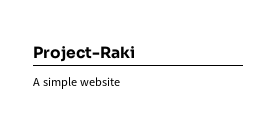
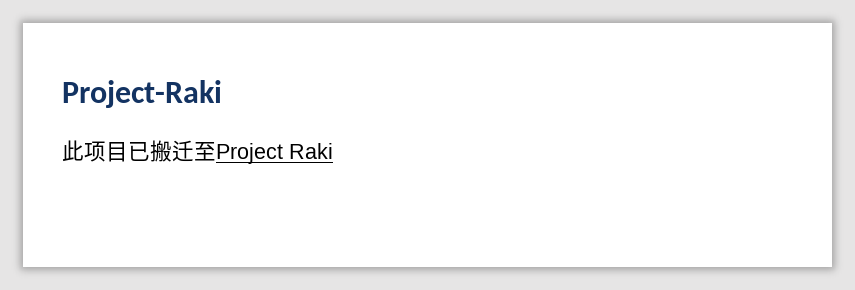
- A simple website
+ 此项目已搬迁至Project Raki

